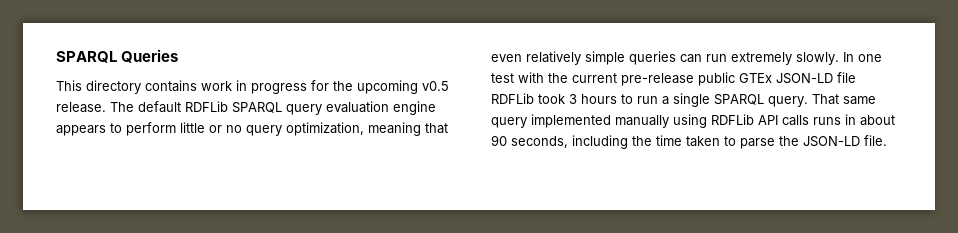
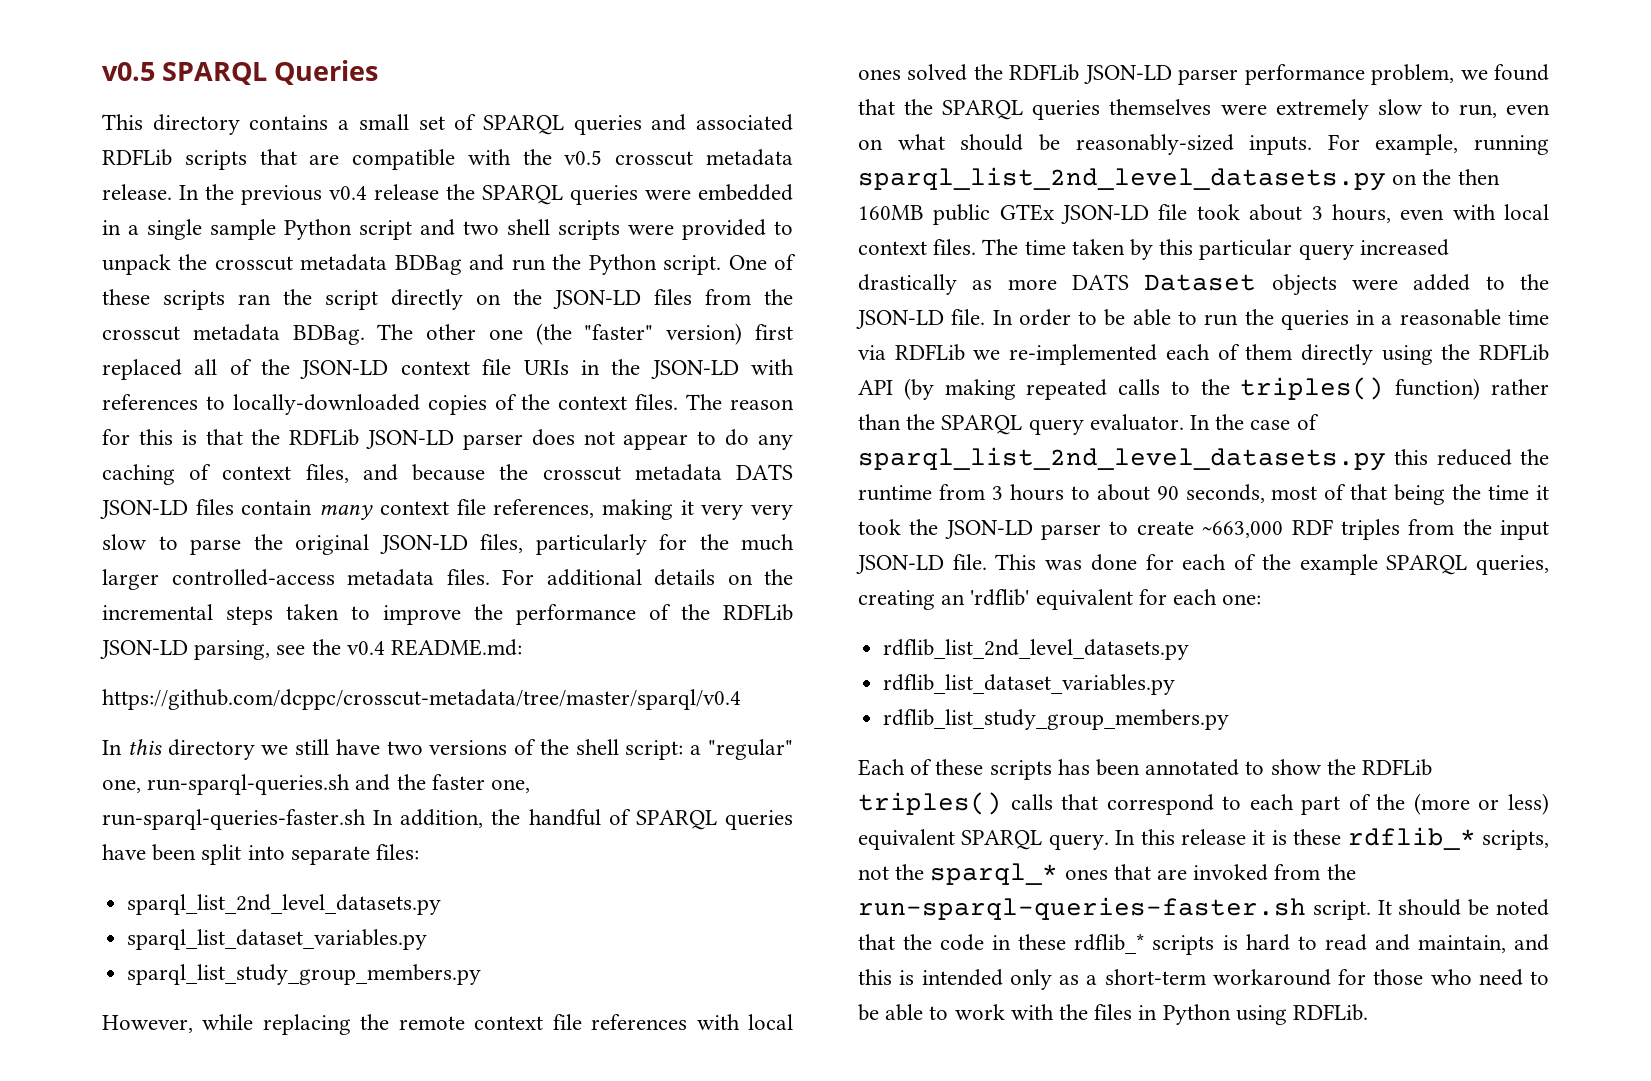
- SPARQL Queries
+ v0.5 SPARQL Queries
- This directory contains work in progress for the upcoming v0.5 release. The default RDFLib SPARQL query evaluation engine appears to perform little or no query optimization, meaning that even relatively simple queries can run extremely slowly. In one test with the current pre-release public GTEx JSON-LD file RDFLib took 3 hours to run a single SPARQL query. That same query implemented manually using RDFLib API calls runs in about 90 seconds, including the time taken to parse the JSON-LD file.
+ This directory contains a small set of SPARQL queries and associated RDFLib scripts that are compatible with the v0.5 crosscut metadata release. In the previous v0.4 release the SPARQL queries were embedded in a single sample Python script and two shell scripts were provided to unpack the crosscut metadata BDBag and run the Python script. One of these scripts ran the script directly on the JSON-LD files from the crosscut metadata BDBag. The other one (the "faster" version) first replaced all of the JSON-LD context file URIs in the JSON-LD with references to locally-downloaded copies of the context files. The reason for this is that the RDFLib JSON-LD parser does not appear to do any caching of context files, and because the crosscut metadata DATS JSON-LD files contain many context file references, making it very very slow to parse the original JSON-LD files, particularly for the much larger controlled-access metadata files. For additional details on the incremental steps taken to improve the performance of the RDFLib JSON-LD parsing, see the v0.4 README.md:
+ https://github.com/dcppc/crosscut-metadata/tree/master/sparql/v0.4
+ In this directory we still have two versions of the shell script: a "regular" one, run-sparql-queries.sh and the faster one, run-sparql-queries-faster.sh In addition, the handful of SPARQL queries have been split into separate files:
+ sparql_list_2nd_level_datasets.py
+ sparql_list_dataset_variables.py
+ sparql_list_study_group_members.py
+ However, while replacing the remote context file references with local ones solved the RDFLib JSON-LD parser performance problem, we found that the SPARQL queries themselves were extremely slow to run, even on what should be reasonably-sized inputs. For example, running sparql_list_2nd_level_datasets.py on the then 160MB public GTEx JSON-LD file took about 3 hours, even with local context files. The time taken by this particular query increased drastically as more DATS Dataset objects were added to the JSON-LD file. In order to be able to run the queries in a reasonable time via RDFLib we re-implemented each of them directly using the RDFLib API (by making repeated calls to the triples() function) rather than the SPARQL query evaluator. In the case of sparql_list_2nd_level_datasets.py this reduced the runtime from 3 hours to about 90 seconds, most of that being the time it took the JSON-LD parser to create ~663,000 RDF triples from the input JSON-LD file. This was done for each of the example SPARQL queries, creating an 'rdflib' equivalent for each one:
+ rdflib_list_2nd_level_datasets.py
+ rdflib_list_dataset_variables.py
+ rdflib_list_study_group_members.py
+ Each of these scripts has been annotated to show the RDFLib triples() calls that correspond to each part of the (more or less) equivalent SPARQL query. In this release it is these rdflib_* scripts, not the sparql_* ones that are invoked from the run-sparql-queries-faster.sh script. It should be noted that the code in these rdflib_* scripts is hard to read and maintain, and this is intended only as a short-term workaround for those who need to be able to work with the files in Python using RDFLib.

